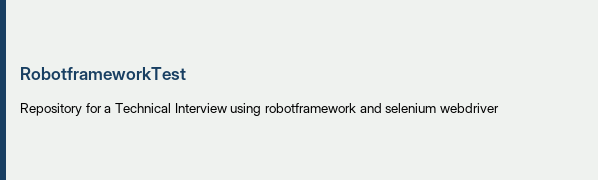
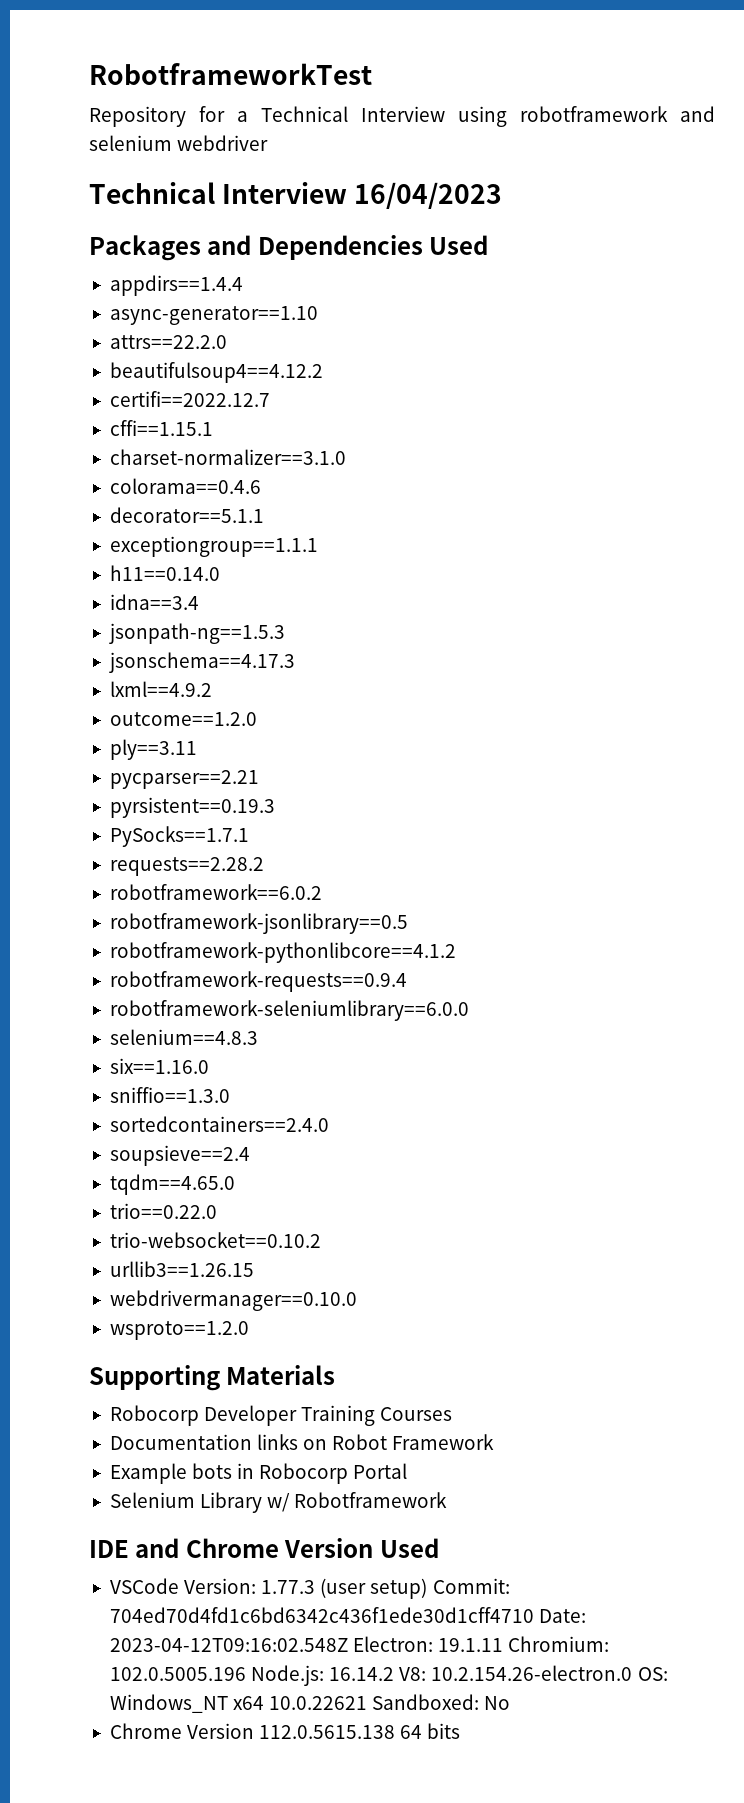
+ Technical Interview 16/04/2023
+ Packages and Dependencies Used
+ appdirs==1.4.4
+ async-generator==1.10
+ attrs==22.2.0
+ beautifulsoup4==4.12.2
+ certifi==2022.12.7
+ cffi==1.15.1
+ charset-normalizer==3.1.0
+ colorama==0.4.6
+ decorator==5.1.1
+ exceptiongroup==1.1.1
+ h11==0.14.0
+ idna==3.4
+ jsonpath-ng==1.5.3
+ jsonschema==4.17.3
+ lxml==4.9.2
+ outcome==1.2.0
+ ply==3.11
+ pycparser==2.21
+ pyrsistent==0.19.3
+ PySocks==1.7.1
+ requests==2.28.2
+ robotframework==6.0.2
+ robotframework-jsonlibrary==0.5
+ robotframework-pythonlibcore==4.1.2
+ robotframework-requests==0.9.4
+ robotframework-seleniumlibrary==6.0.0
+ selenium==4.8.3
+ six==1.16.0
+ sniffio==1.3.0
+ sortedcontainers==2.4.0
+ soupsieve==2.4
+ tqdm==4.65.0
+ trio==0.22.0
+ trio-websocket==0.10.2
+ urllib3==1.26.15
+ webdrivermanager==0.10.0
+ wsproto==1.2.0
+ Supporting Materials
+ Robocorp Developer Training Courses
+ Documentation links on Robot Framework
+ Example bots in Robocorp Portal
+ Selenium Library w/ Robotframework
+ IDE and Chrome Version Used
+ VSCode Version: 1.77.3 (user setup) Commit: 704ed70d4fd1c6bd6342c436f1ede30d1cff4710 Date: 2023-04-12T09:16:02.548Z Electron: 19.1.11 Chromium: 102.0.5005.196 Node.js: 16.14.2 V8: 10.2.154.26-electron.0 OS: Windows_NT x64 10.0.22621 Sandboxed: No
+ Chrome Version 112.0.5615.138 64 bits

